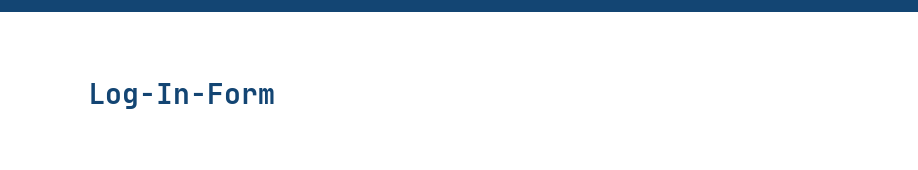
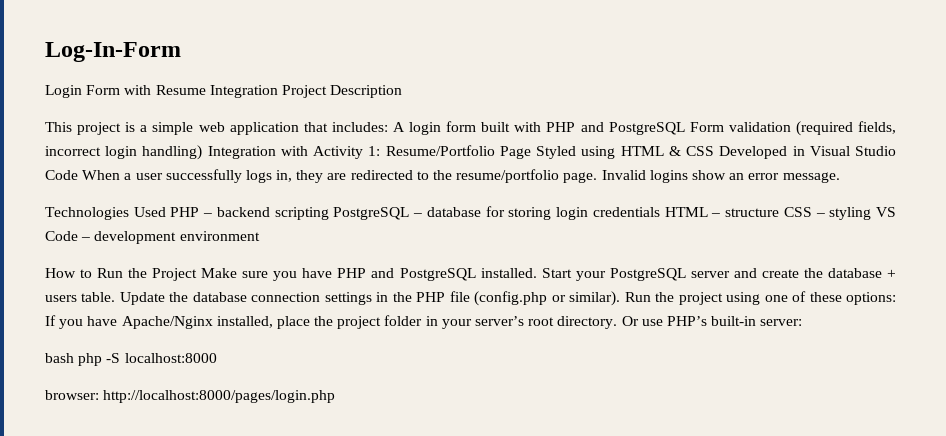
+ Login Form with Resume Integration Project Description
+ This project is a simple web application that includes: A login form built with PHP and PostgreSQL Form validation (required fields, incorrect login handling) Integration with Activity 1: Resume/Portfolio Page Styled using HTML & CSS Developed in Visual Studio Code When a user successfully logs in, they are redirected to the resume/portfolio page. Invalid logins show an error message.
+ Technologies Used PHP – backend scripting PostgreSQL – database for storing login credentials HTML – structure CSS – styling VS Code – development environment
+ How to Run the Project Make sure you have PHP and PostgreSQL installed. Start your PostgreSQL server and create the database + users table. Update the database connection settings in the PHP file (config.php or similar). Run the project using one of these options: If you have Apache/Nginx installed, place the project folder in your server’s root directory. Or use PHP’s built-in server:
+ bash php -S localhost:8000
+ browser: http://localhost:8000/pages/login.php

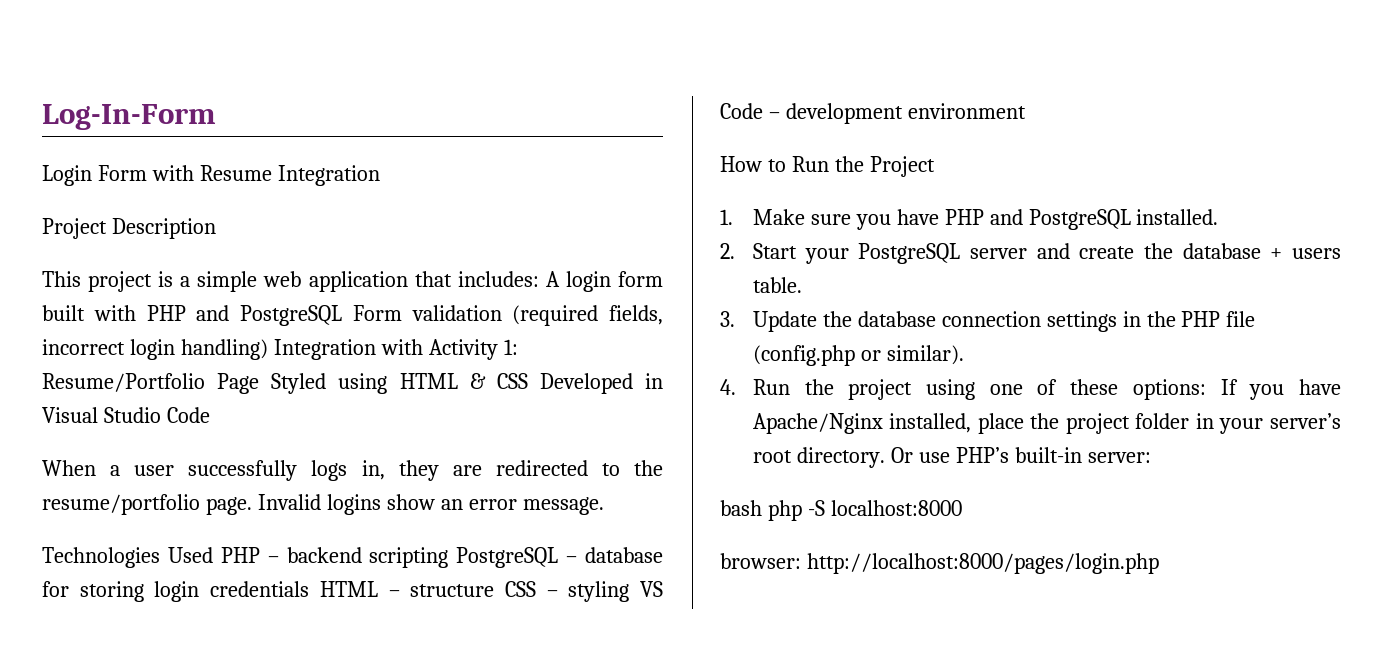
- Login Form with Resume Integration Project Description
+ Login Form with Resume Integration
+ Project Description
- This project is a simple web application that includes: A login form built with PHP and PostgreSQL Form validation (required fields, incorrect login handling) Integration with Activity 1: Resume/Portfolio Page Styled using HTML & CSS Developed in Visual Studio Code When a user successfully logs in, they are redirected to the resume/portfolio page.
+ This project is a simple web application that includes: A login form built with PHP and PostgreSQL Form validation (required fields, incorrect login handling) Integration with Activity 1: Resume/Portfolio Page Styled using HTML & CSS Developed in Visual Studio Code
+ When a user successfully logs in, they are redirected to the resume/portfolio page.
- How to Run the Project Make sure you have PHP and PostgreSQL installed. Start your PostgreSQL server and create the database + users table. Update the database connection settings in the PHP file (config.php or similar). Run the project using one of these options: If you have Apache/Nginx installed, place the project folder in your server’s root directory.
+ How to Run the Project
+ 1. Make sure you have PHP and PostgreSQL installed.
+ 2. Start your PostgreSQL server and create the database + users table.
+ 3. Update the database connection settings in the PHP file (config.php or similar).
+ 4. Run the project using one of these options: If you have Apache/Nginx installed, place the project folder in your server’s root directory.

